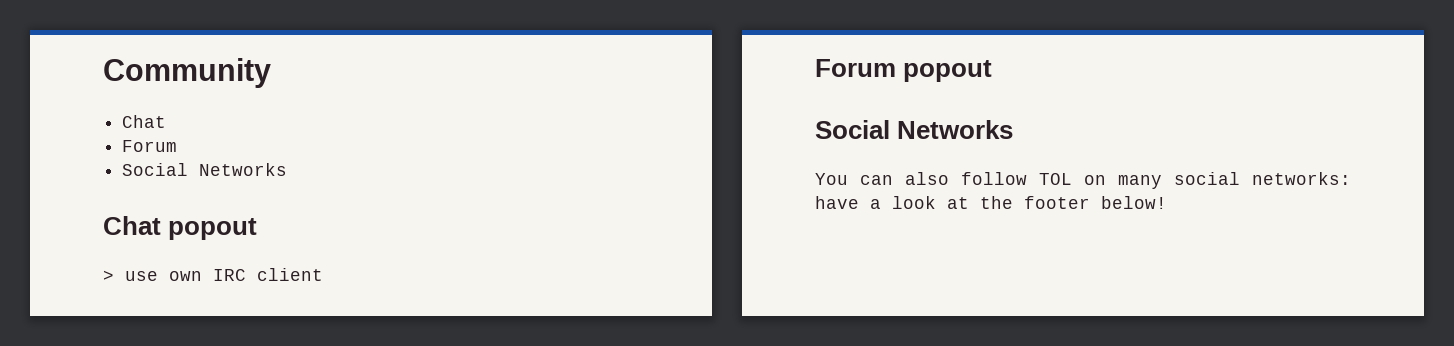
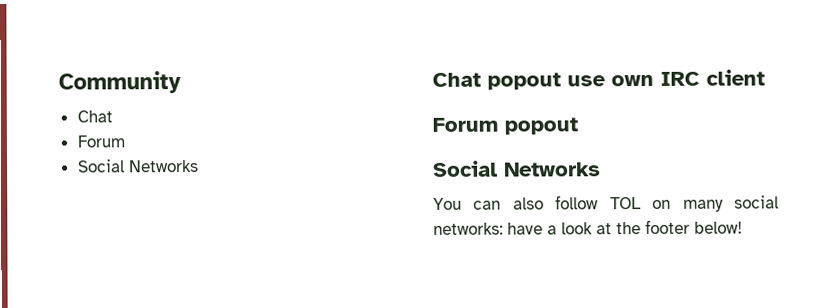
- Chat popout
- > use own IRC client
+ Chat popout use own IRC client

